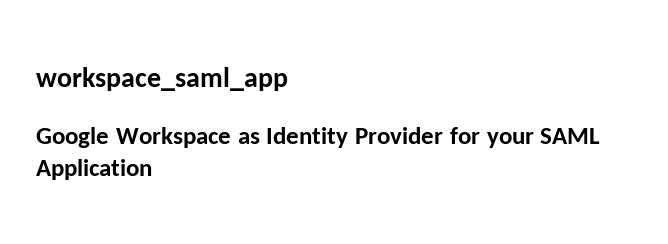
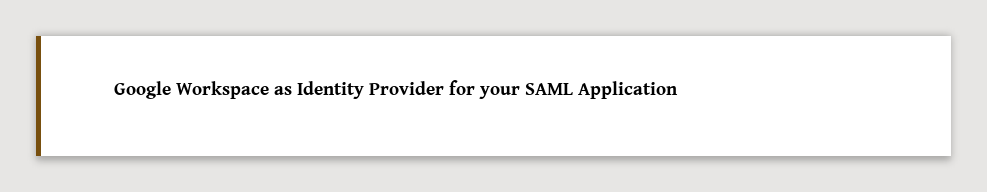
- workspace_saml_app

